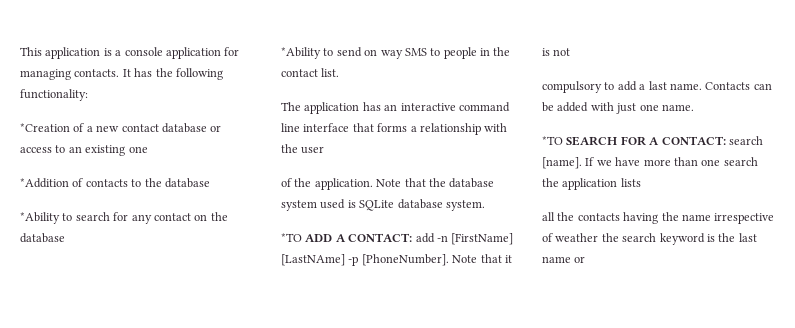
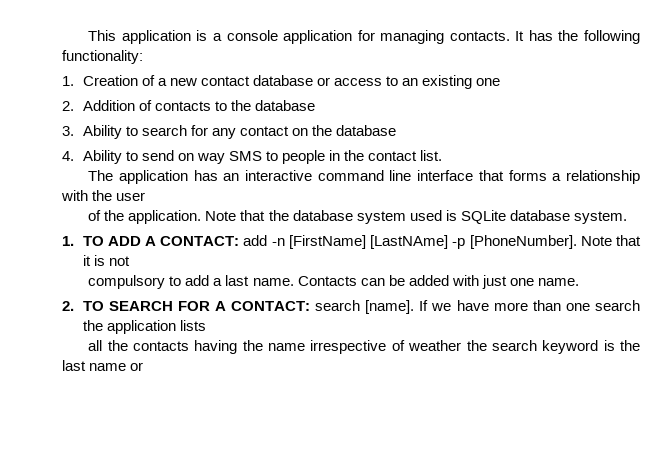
- *Creation of a new contact database or access to an existing one
+ 1. Creation of a new contact database or access to an existing one
- *Addition of contacts to the database
+ 2. Addition of contacts to the database
- *Ability to search for any contact on the database
+ 3. Ability to search for any contact on the database
- *Ability to send on way SMS to people in the contact list.
+ 4. Ability to send on way SMS to people in the contact list.
- *TO ADD A CONTACT: add -n [FirstName] [LastNAme] -p [PhoneNumber].
+ 1. TO ADD A CONTACT: add -n [FirstName] [LastNAme] -p [PhoneNumber].
- *TO SEARCH FOR A CONTACT: search [name].
+ 2. TO SEARCH FOR A CONTACT: search [name].

